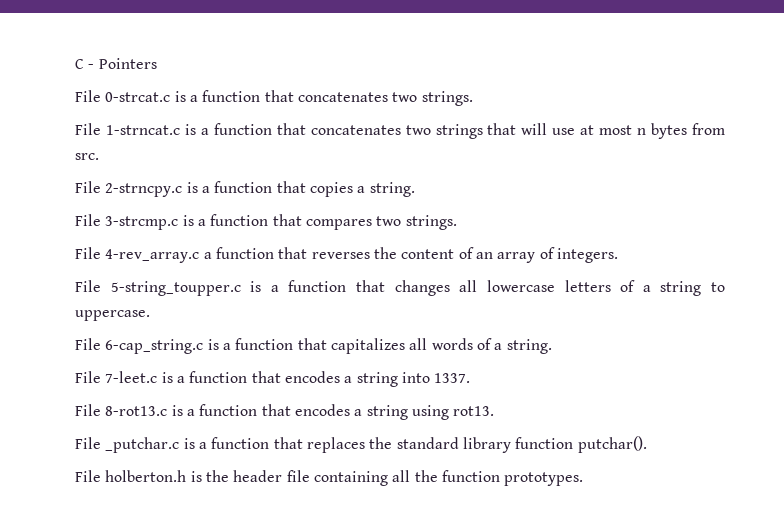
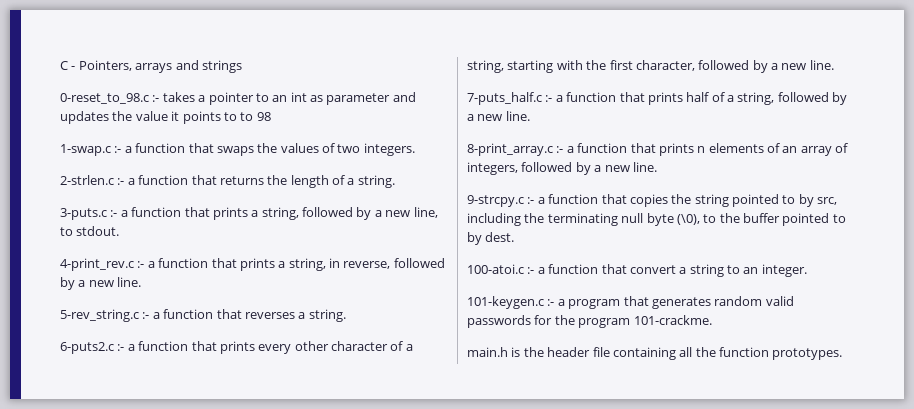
- C - Pointers
- File 0-strcat.c is a function that concatenates two strings.
- File 1-strncat.c is a function that concatenates two strings that will use at most n bytes from src.
- File 2-strncpy.c is a function that copies a string.
- File 3-strcmp.c is a function that compares two strings.
- File 4-rev_array.c a function that reverses the content of an array of integers.
- File 5-string_toupper.c is a function that changes all lowercase letters of a string to uppercase.
- File 6-cap_string.c is a function that capitalizes all words of a string.
- File 7-leet.c is a function that encodes a string into 1337.
- File 8-rot13.c is a function that encodes a string using rot13.
- File _putchar.c is a function that replaces the standard library function putchar().
- File holberton.h is the header file containing all the function prototypes.
+ C - Pointers, arrays and strings
+ 0-reset_to_98.c :- takes a pointer to an int as parameter and updates the value it points to to 98
+ 1-swap.c :- a function that swaps the values of two integers.
+ 2-strlen.c :- a function that returns the length of a string.
+ 3-puts.c :- a function that prints a string, followed by a new line, to stdout.
+ 4-print_rev.c :- a function that prints a string, in reverse, followed by a new line.
+ 5-rev_string.c :- a function that reverses a string.
+ 6-puts2.c :- a function that prints every other character of a string, starting with the first character, followed by a new line.
+ 7-puts_half.c :- a function that prints half of a string, followed by a new line.
+ 8-print_array.c :- a function that prints n elements of an array of integers, followed by a new line.
+ 9-strcpy.c :- a function that copies the string pointed to by src, including the terminating null byte (\0), to the buffer pointed to by dest.
+ 100-atoi.c :- a function that convert a string to an integer.
+ 101-keygen.c :- a program that generates random valid passwords for the program 101-crackme.
+ main.h is the header file containing all the function prototypes.

